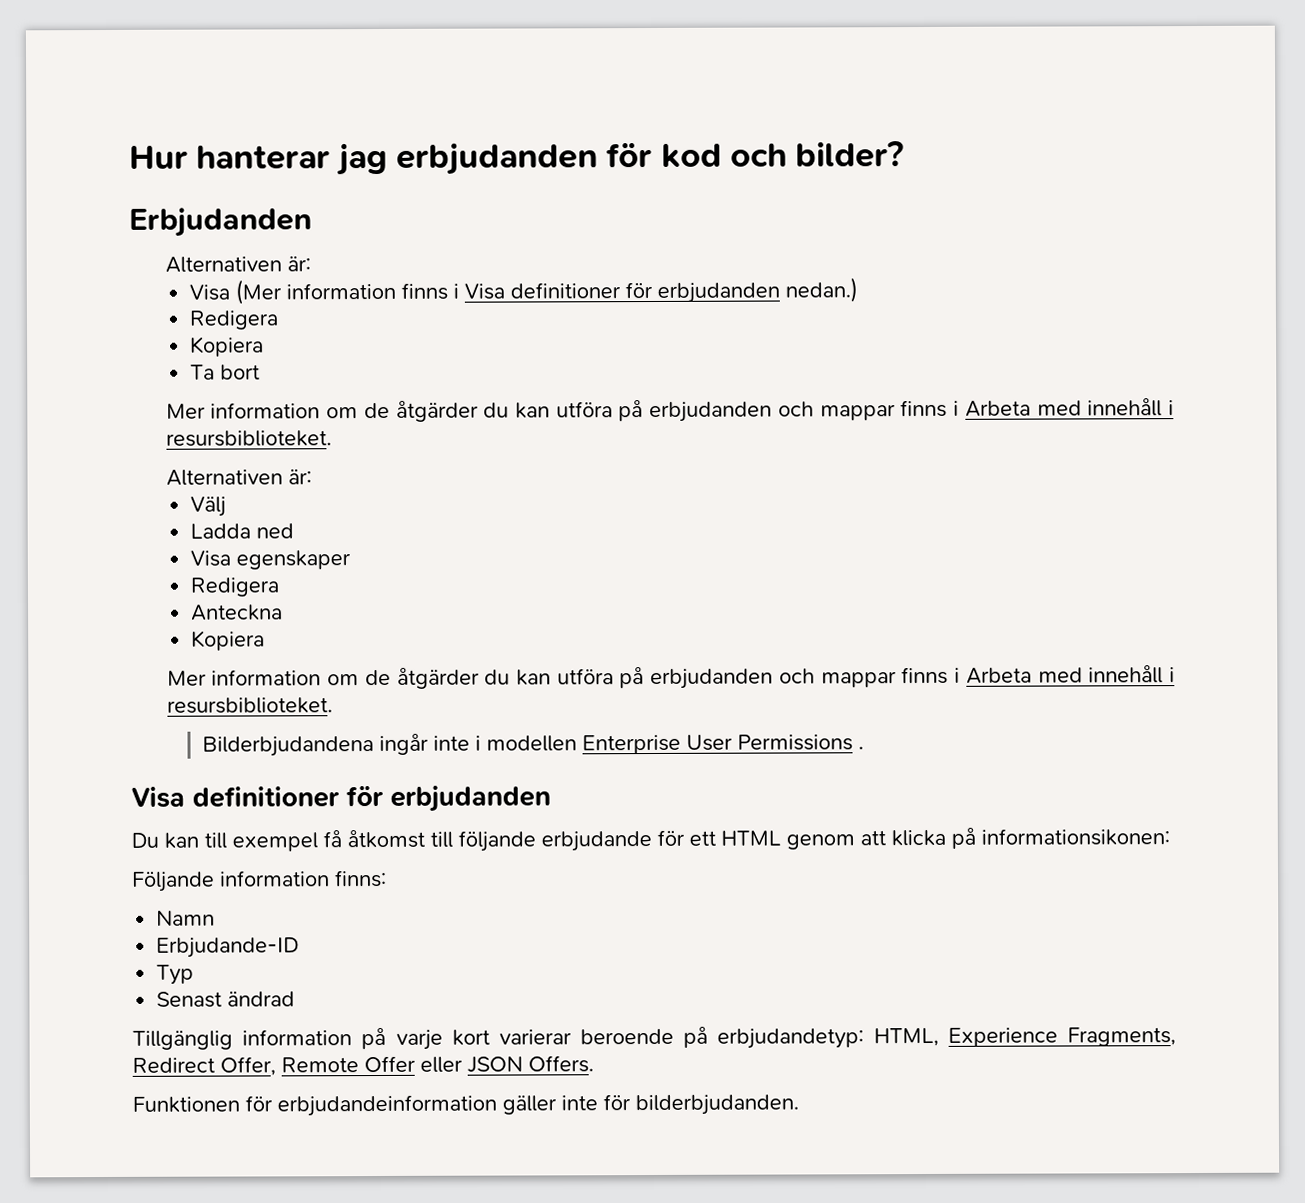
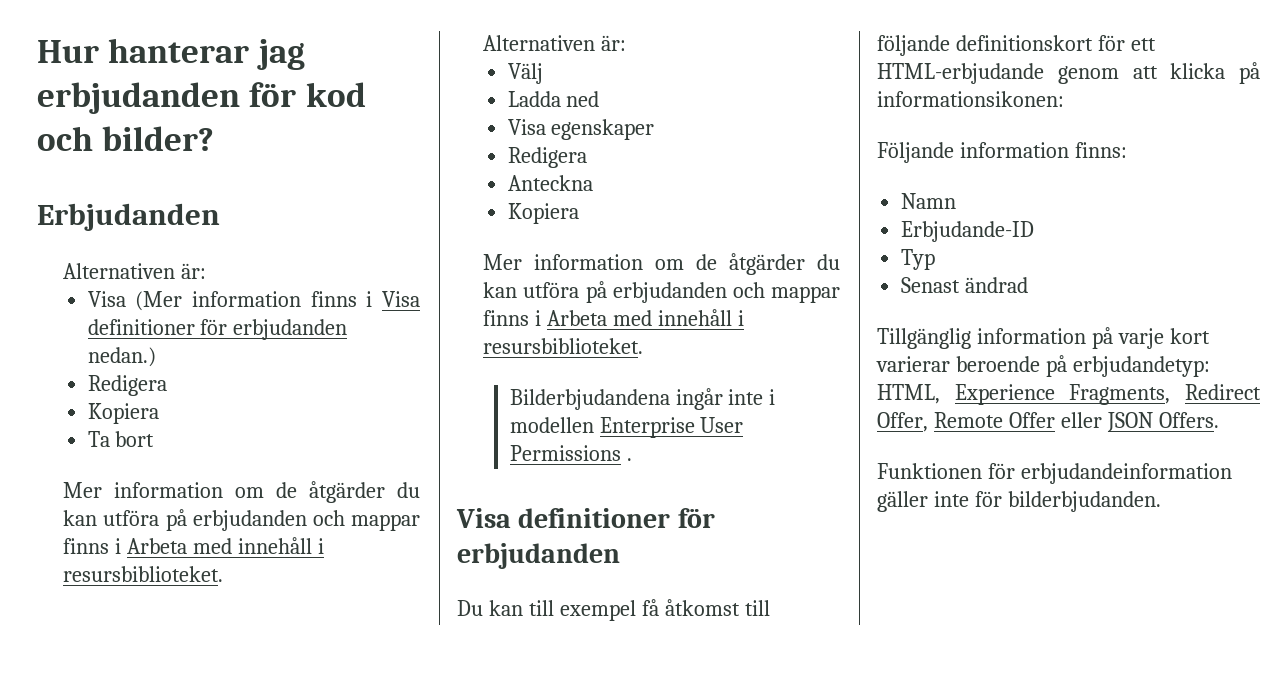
- Du kan till exempel få åtkomst till följande erbjudande för ett HTML genom att klicka på informationsikonen:
+ Du kan till exempel få åtkomst till följande definitionskort för ett HTML-erbjudande genom att klicka på informationsikonen:

